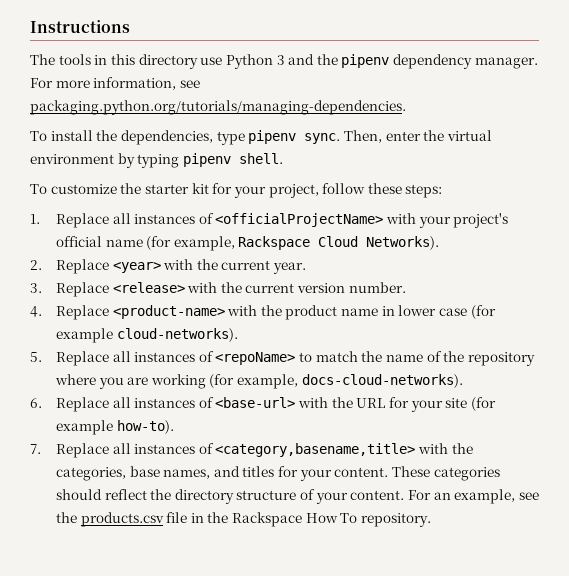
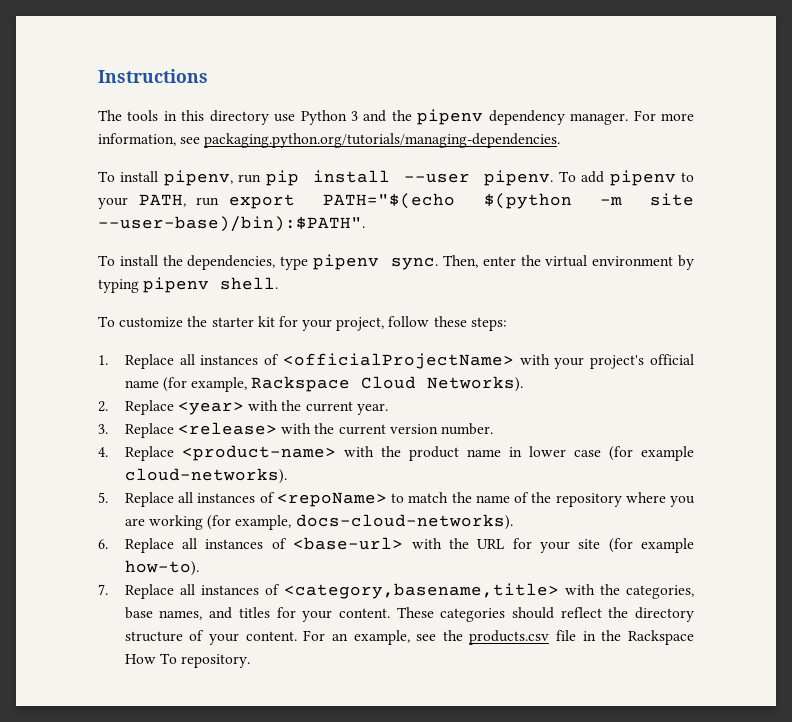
+ To install pipenv, run pip install --user pipenv. To add pipenv to your PATH, run export PATH="$(echo $(python -m site --user-base)/bin):$PATH".

